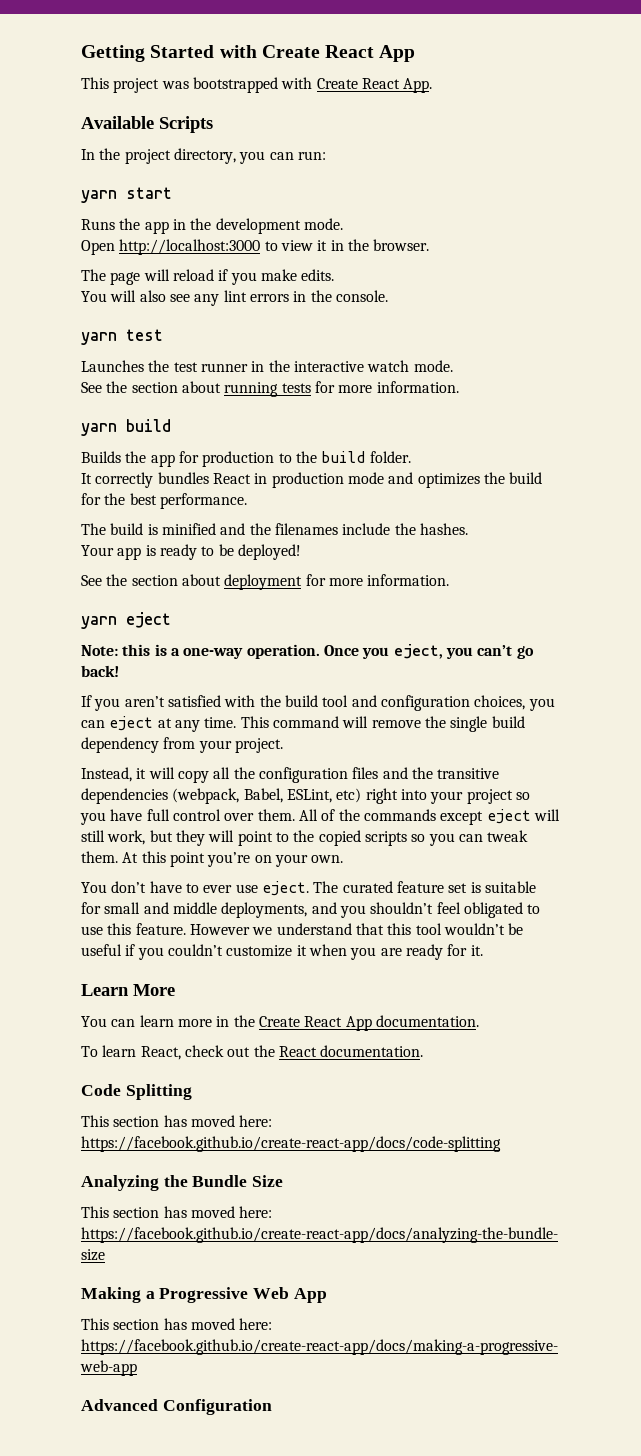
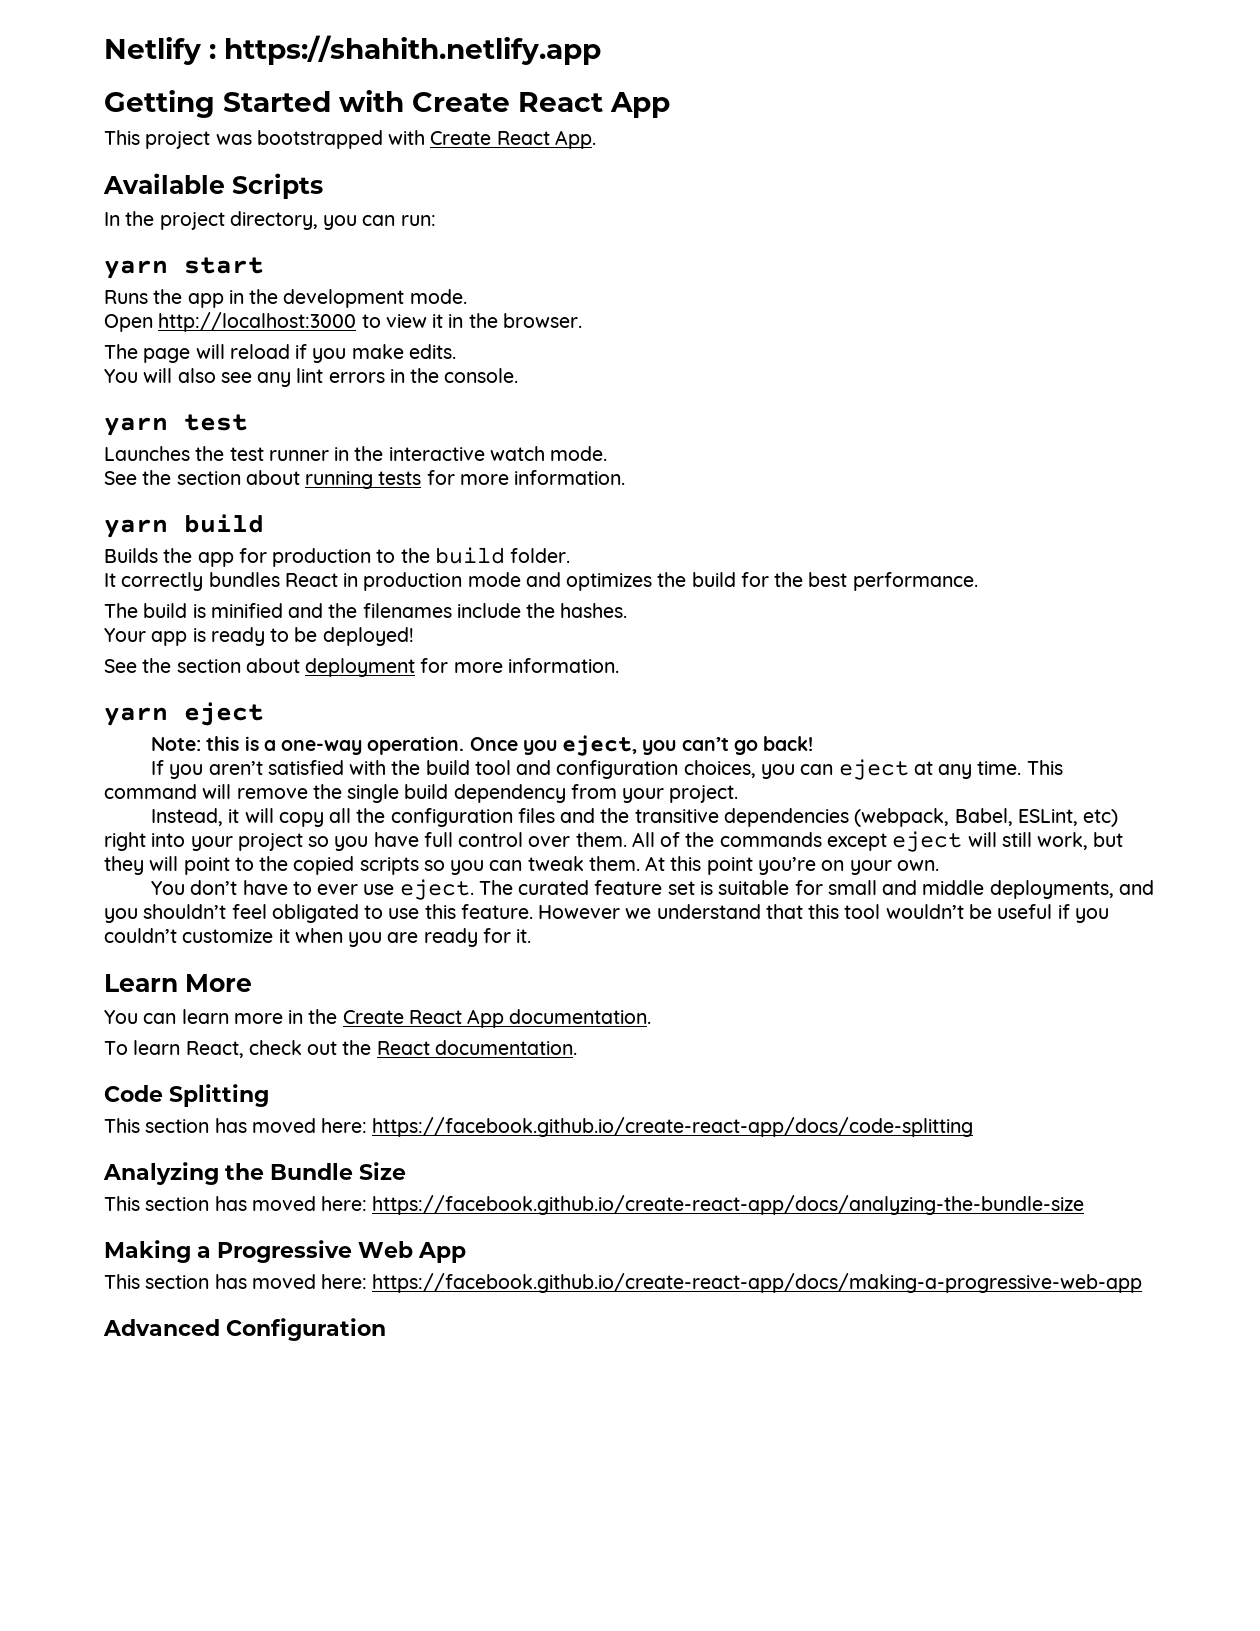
+ Netlify : https://shahith.netlify.app

